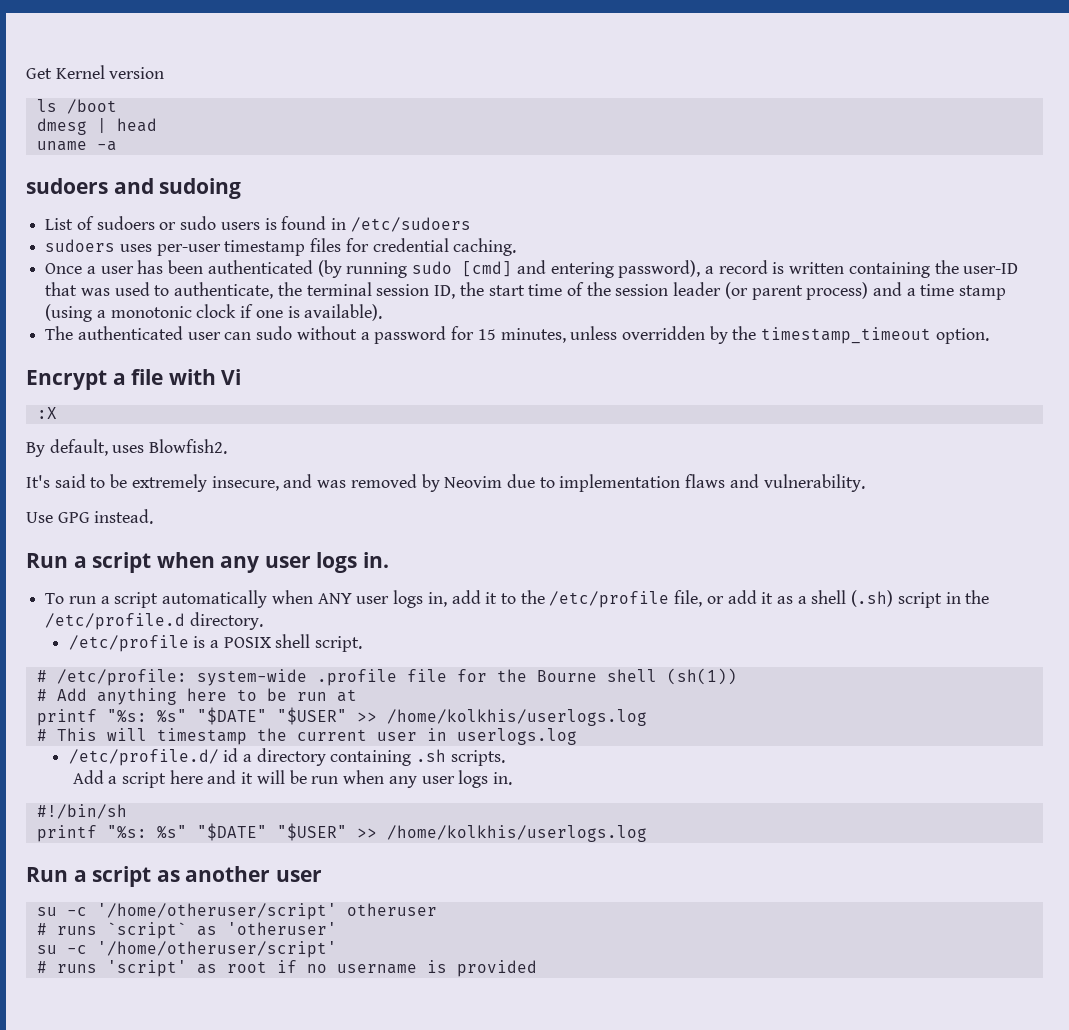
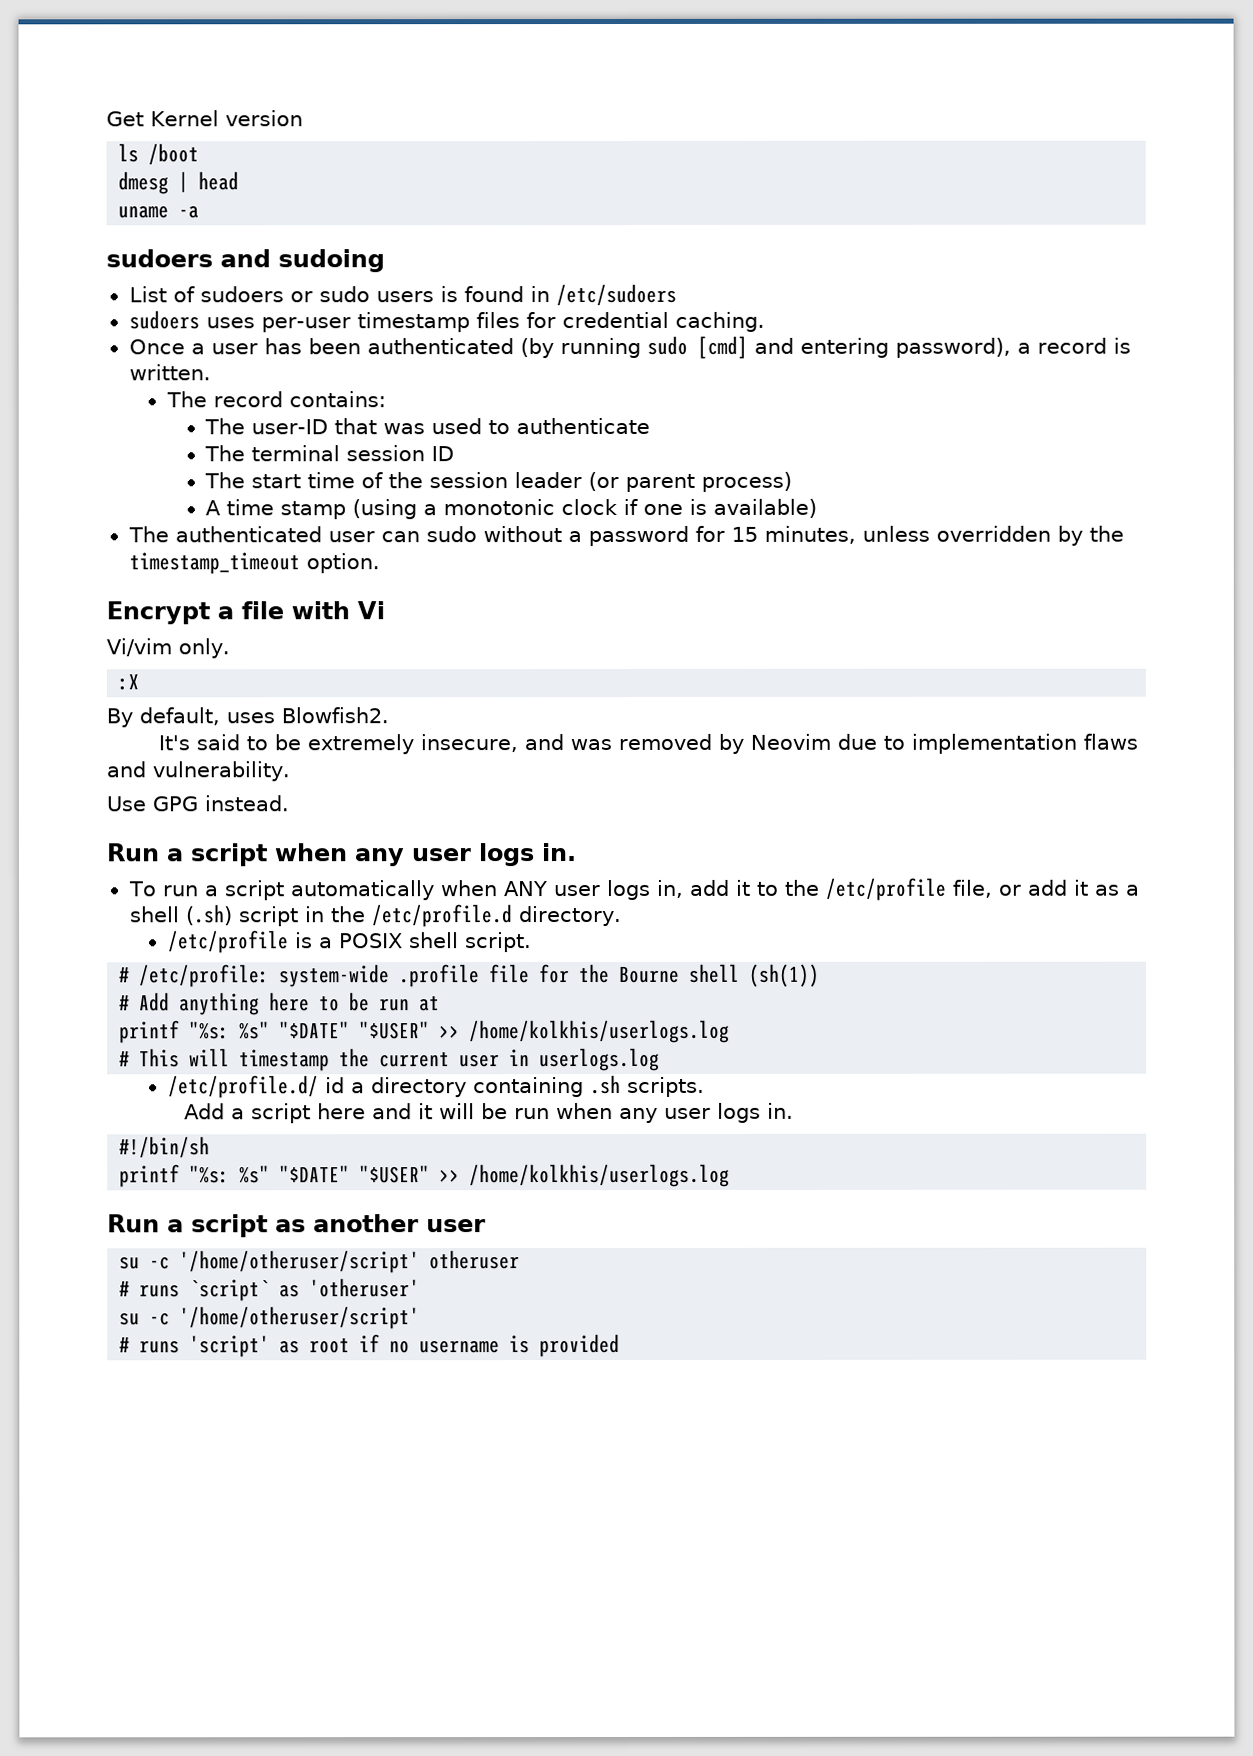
- Once a user has been authenticated (by running sudo [cmd] and entering password), a record is written containing the user-ID that was used to authenticate, the terminal session ID, the start time of the session leader (or parent process) and a time stamp (using a monotonic clock if one is available).
+ Once a user has been authenticated (by running sudo [cmd] and entering password), a record is written.
+ The record contains:
+ The user-ID that was used to authenticate
+ The terminal session ID
+ The start time of the session leader (or parent process)
+ A time stamp (using a monotonic clock if one is available)
+ Vi/vim only.

